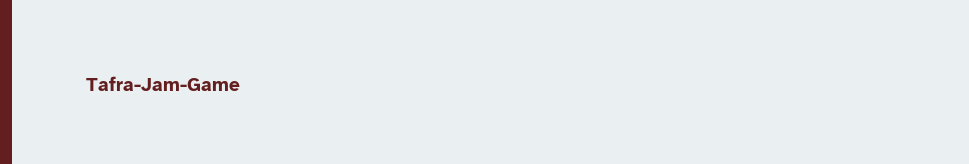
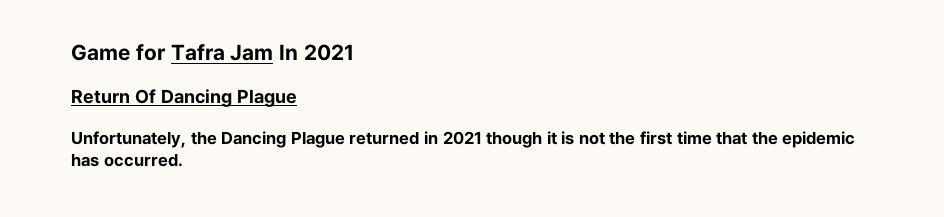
- Tafra-Jam-Game
+ Game for Tafra Jam In 2021
+ Return Of Dancing Plague
+ Unfortunately, the Dancing Plague returned in 2021 though it is not the first time that the epidemic has occurred.

